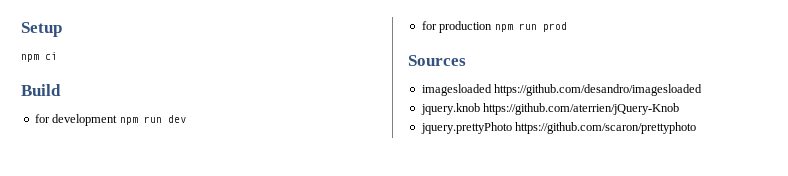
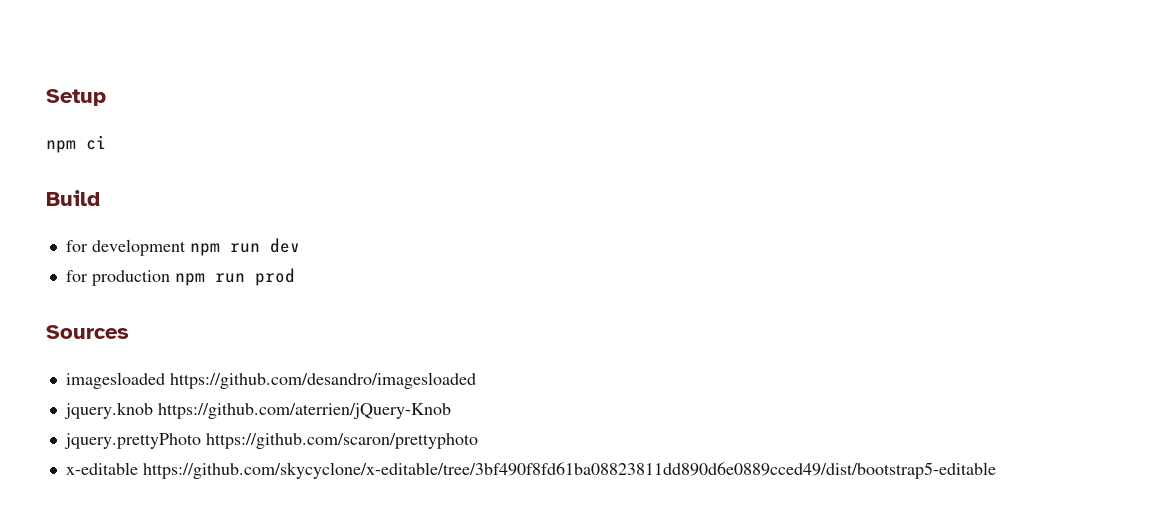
+ x-editable https://github.com/skycyclone/x-editable/tree/3bf490f8fd61ba08823811dd890d6e0889cced49/dist/bootstrap5-editable

